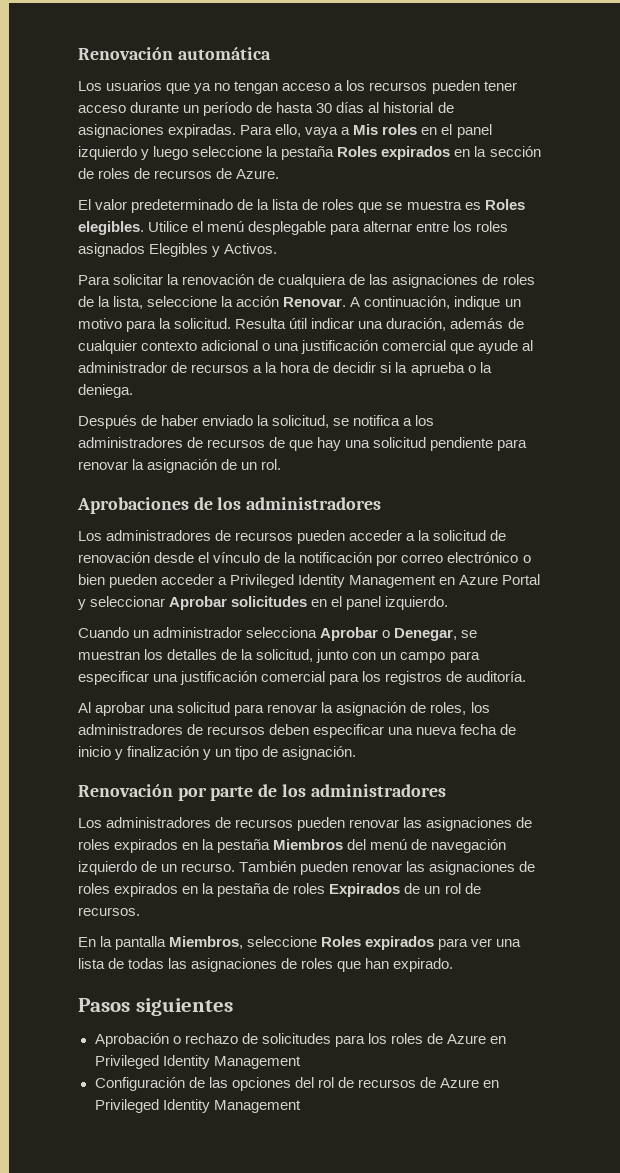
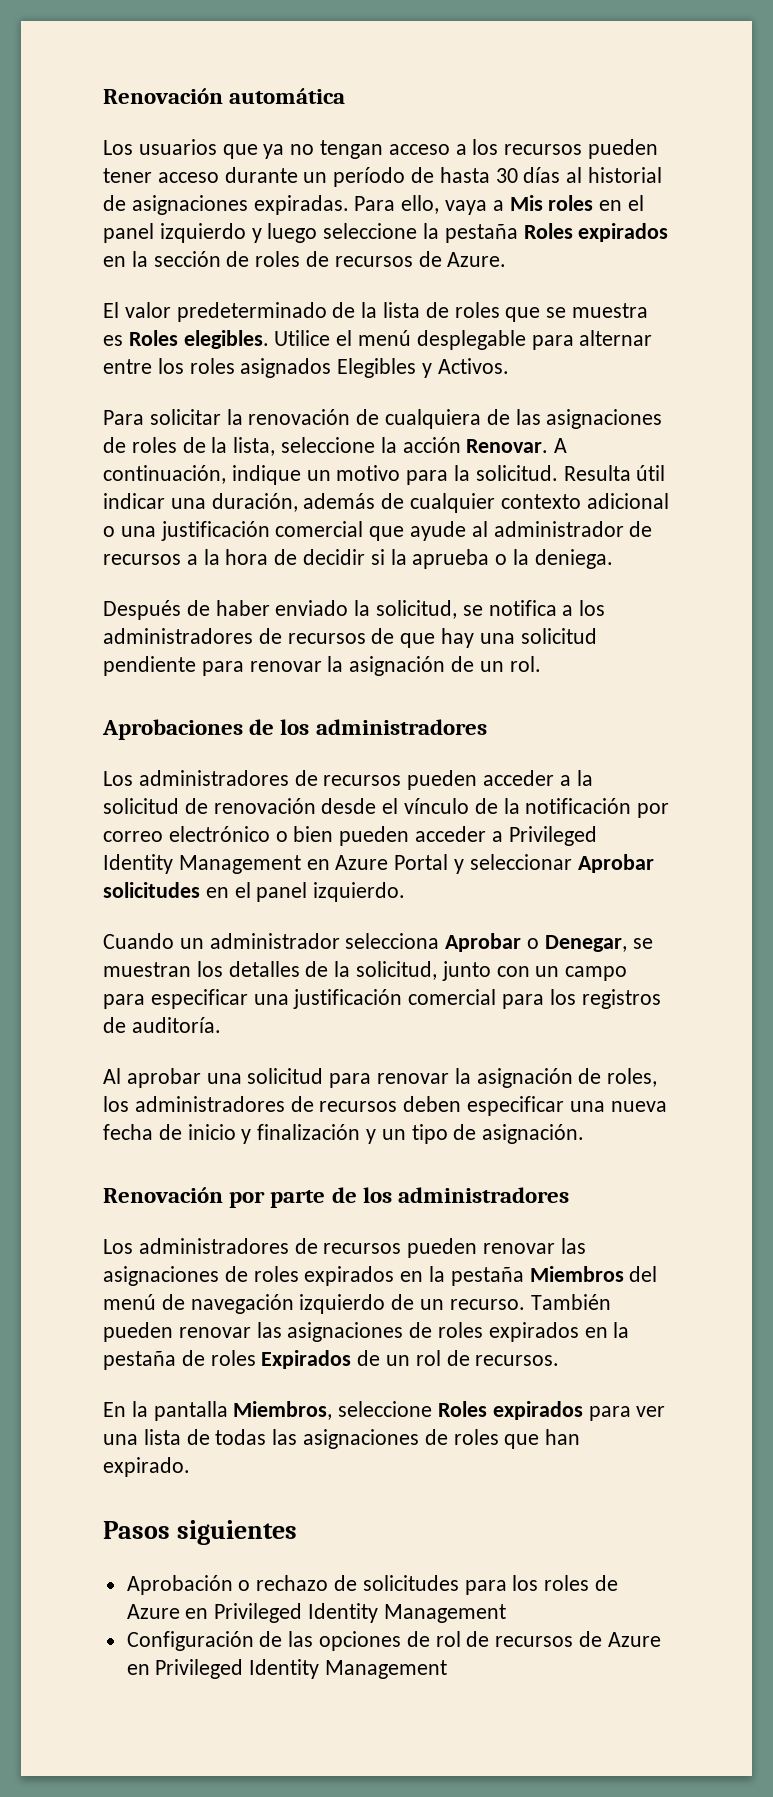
- Configuración de las opciones del rol de recursos de Azure en Privileged Identity Management
+ Configuración de las opciones de rol de recursos de Azure en Privileged Identity Management

